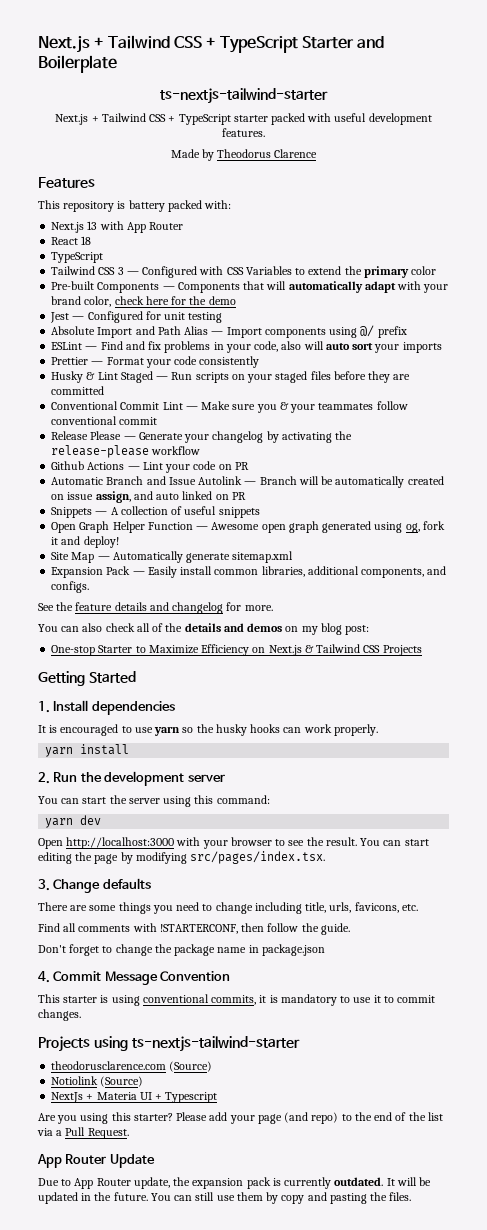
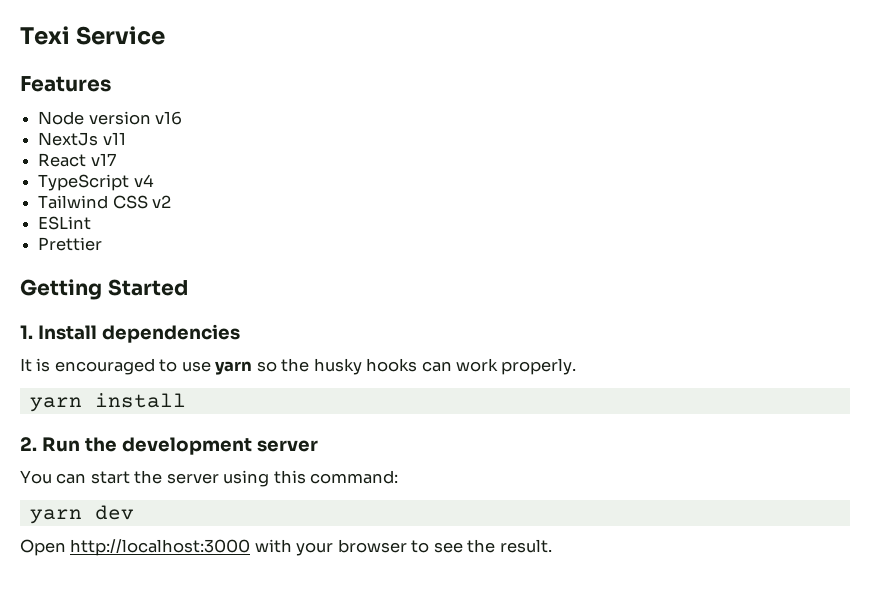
- Next.js + Tailwind CSS + TypeScript Starter and Boilerplate
- ts-nextjs-tailwind-starter
- Next.js + Tailwind CSS + TypeScript starter packed with useful development features.
- Made by Theodorus Clarence
+ Texi Service
  Features
- This repository is battery packed with:
- Next.js 13 with App Router
+ Node version v16
+ NextJs v11
- React 18
- TypeScript
- Tailwind CSS 3 — Configured with CSS Variables to extend the primary color
- Pre-built Components — Components that will automatically adapt with your brand color, check here for the demo
- Jest — Configured for unit testing
- Absolute Import and Path Alias — Import components using @/ prefix
- ESLint — Find and fix problems in your code, also will auto sort your imports
- Prettier — Format your code consistently
- Husky & Lint Staged — Run scripts on your staged files before they are committed
- Conventional Commit Lint — Make sure you & your teammates follow conventional commit
- Release Please — Generate your changelog by activating the release-please workflow
- Github Actions — Lint your code on PR
- Automatic Branch and Issue Autolink — Branch will be automatically created on issue assign, and auto linked on PR
- Snippets — A collection of useful snippets
- Open Graph Helper Function — Awesome open graph generated using og, fork it and deploy!
- Site Map — Automatically generate sitemap.xml
- Expansion Pack — Easily install common libraries, additional components, and configs.
- See the feature details and changelog for more.
- You can also check all of the details and demos on my blog post:
- One-stop Starter to Maximize Efficiency on Next.js & Tailwind CSS Projects
+ React v17
+ TypeScript v4
+ Tailwind CSS v2
+ ESLint
+ Prettier
- You can start editing the page by modifying src/pages/index.tsx.
- 3. Change defaults
- There are some things you need to change including title, urls, favicons, etc.
- Find all comments with !STARTERCONF, then follow the guide.
- Don't forget to change the package name in package.json
- 4. Commit Message Convention
- This starter is using conventional commits, it is mandatory to use it to commit changes.
- Projects using ts-nextjs-tailwind-starter
- theodorusclarence.com (Source)
- Notiolink (Source)
- NextJs + Materia UI + Typescript
- Are you using this starter? Please add your page (and repo) to the end of the list via a Pull Request.
- App Router Update
- Due to App Router update, the expansion pack is currently outdated. It will be updated in the future. You can still use them by copy and pasting the files.

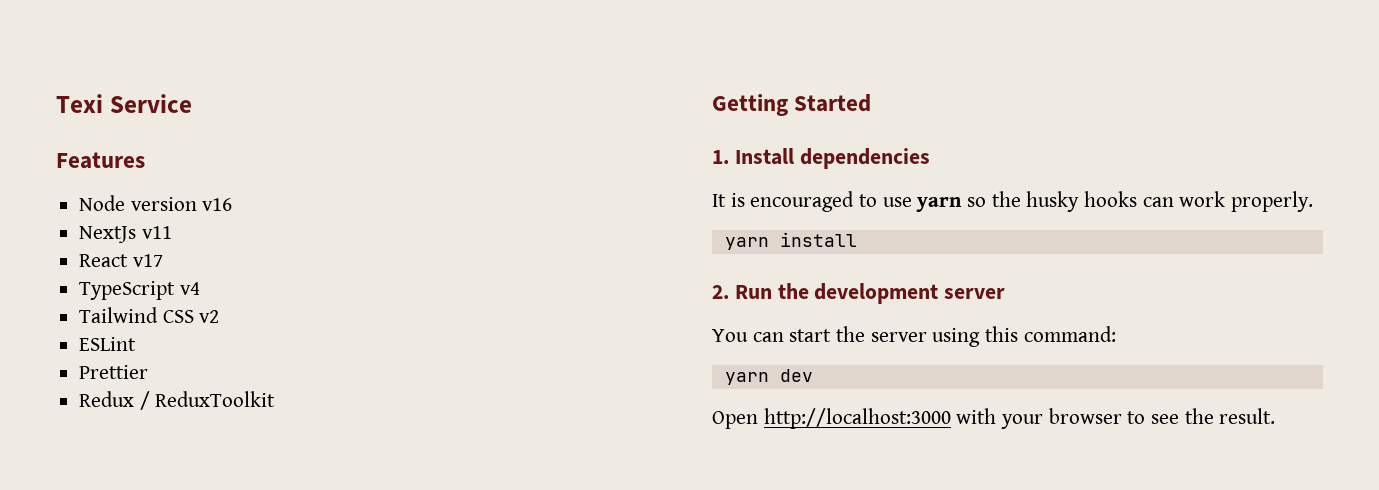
+ Redux / ReduxToolkit

